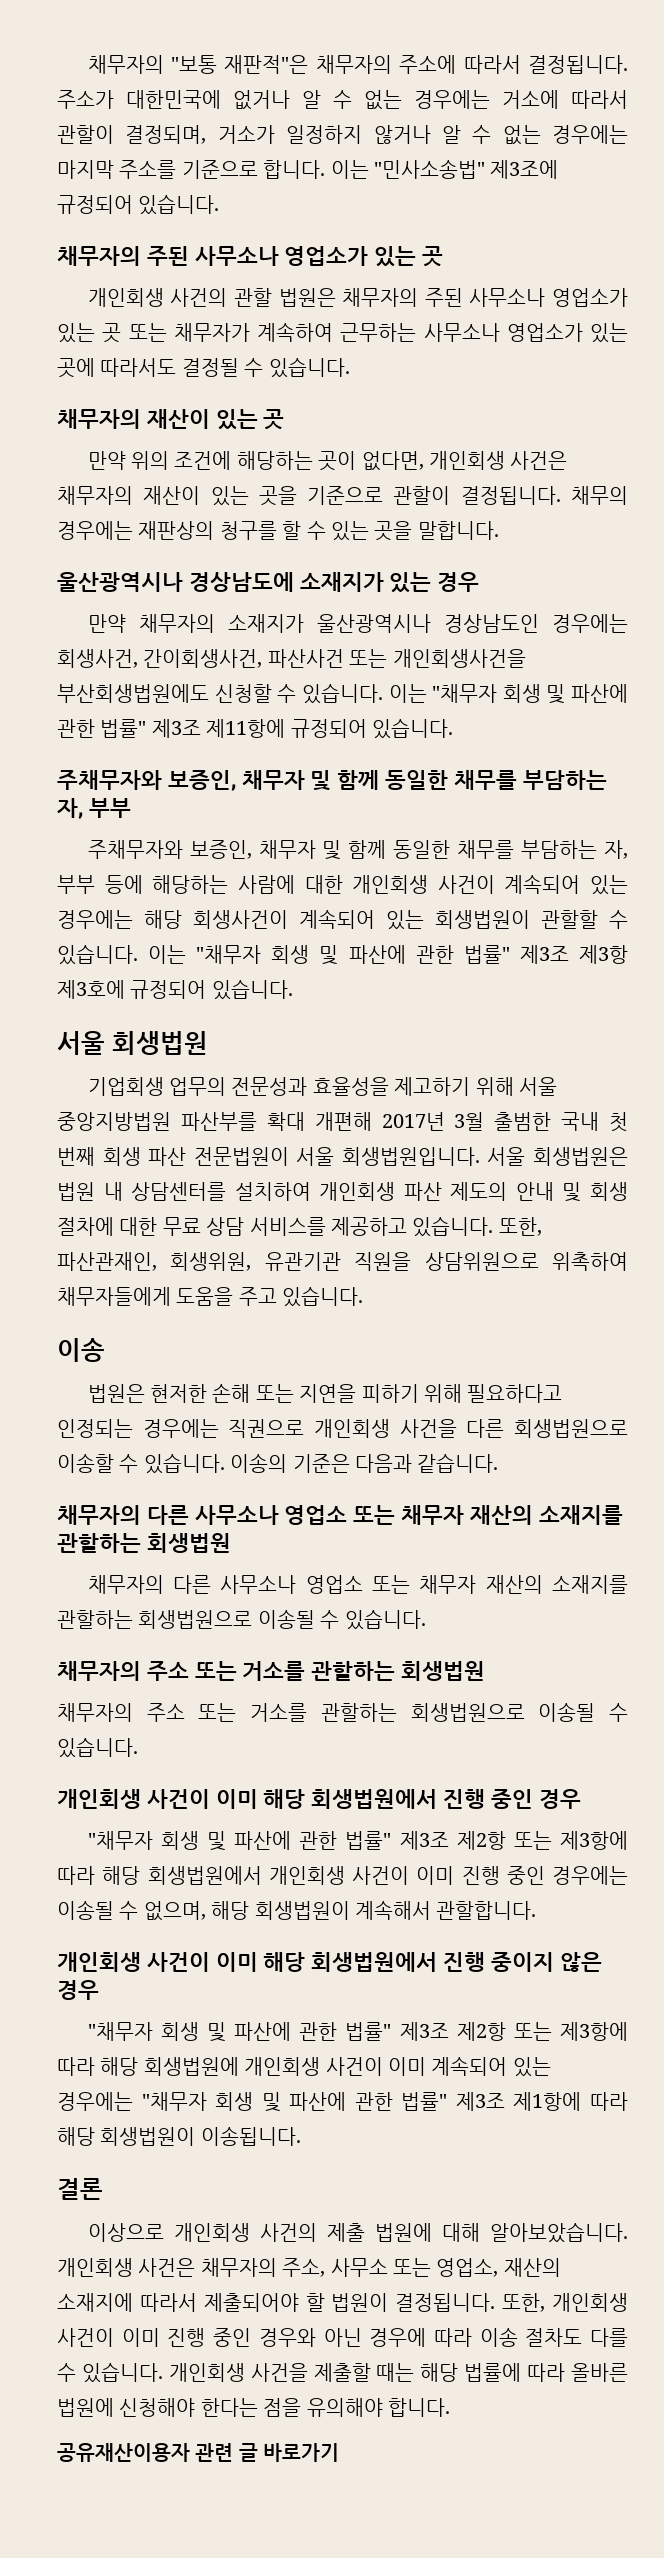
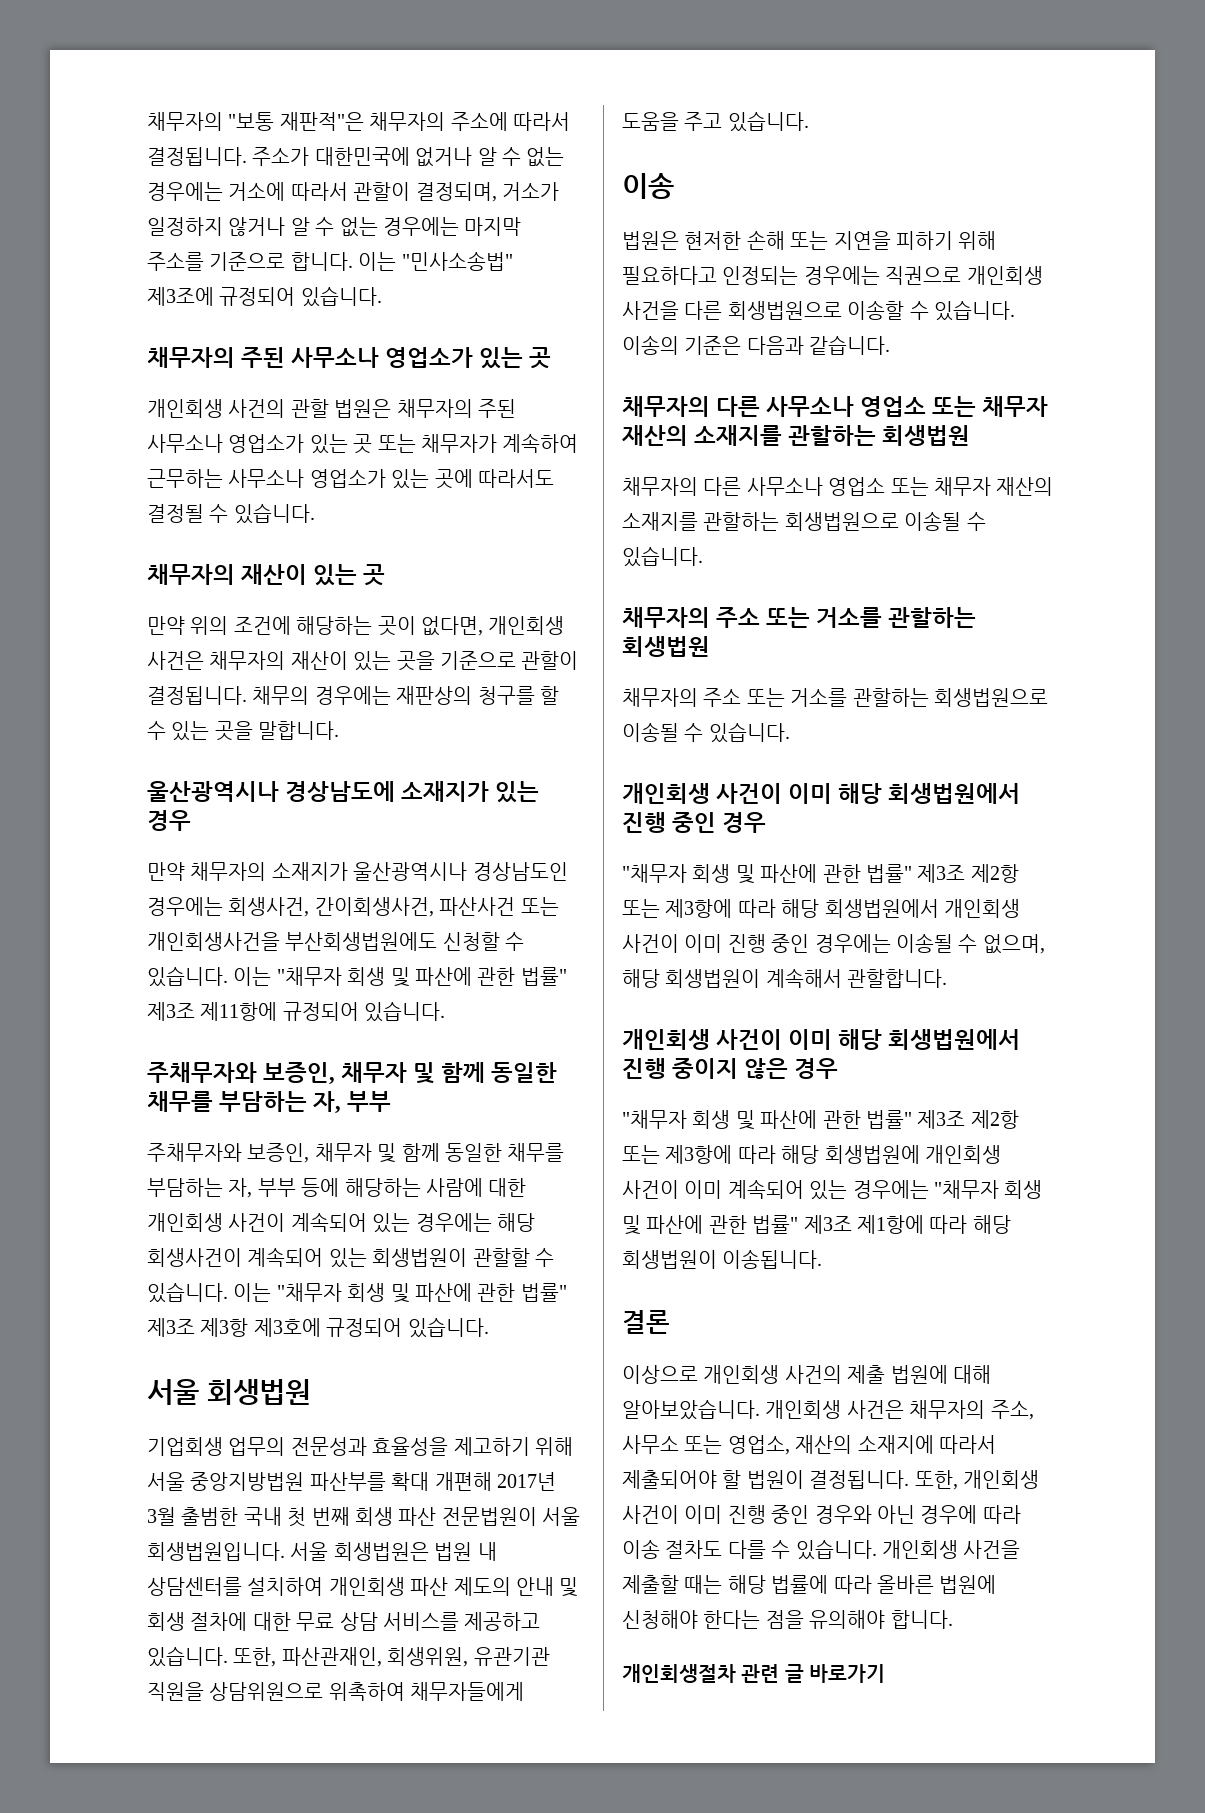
- 공유재산이용자 관련 글 바로가기
+ 개인회생절차 관련 글 바로가기

